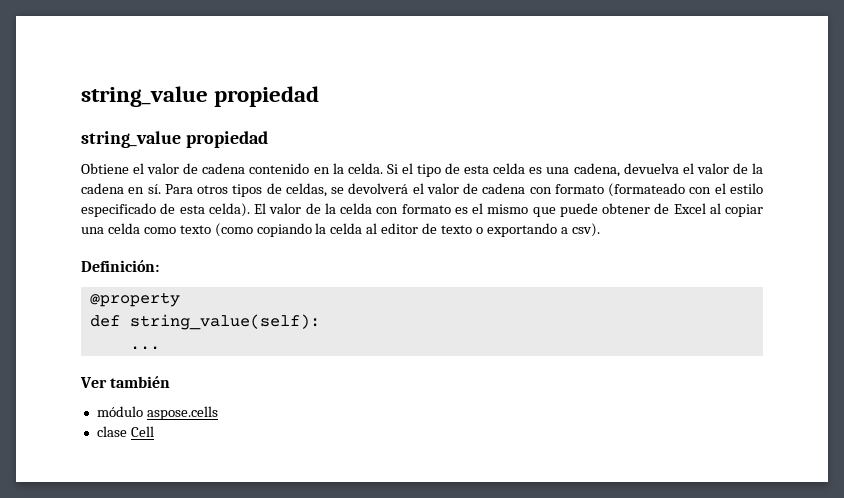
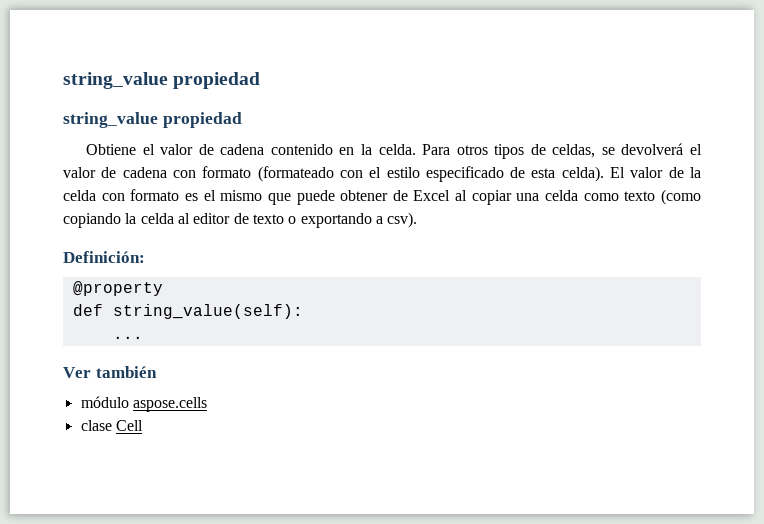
- Si el tipo de esta celda es una cadena, devuelva el valor de la cadena en sí.

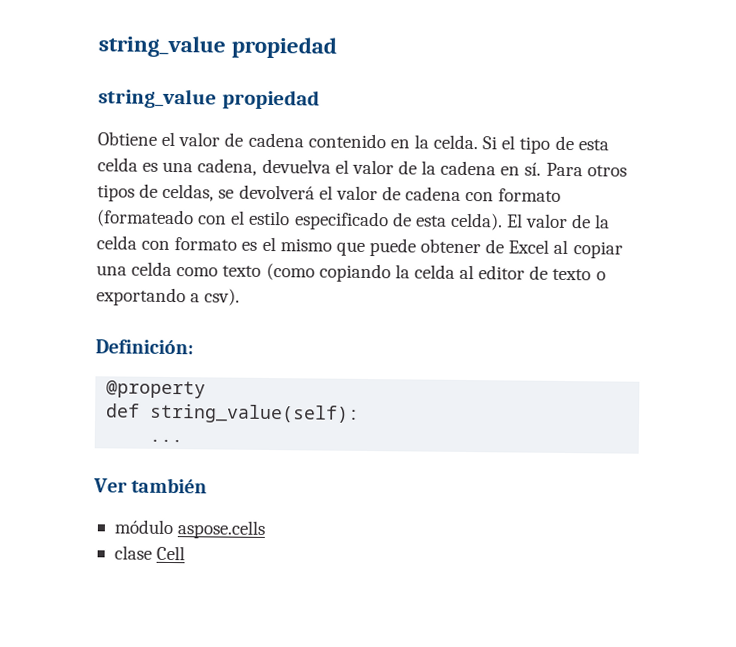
+ Si el tipo de esta celda es una cadena, devuelva el valor de la cadena en sí.

